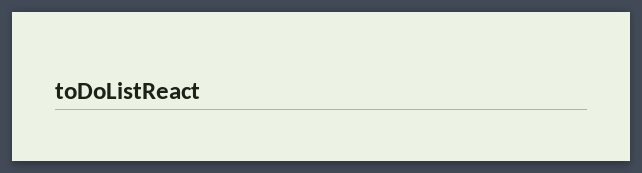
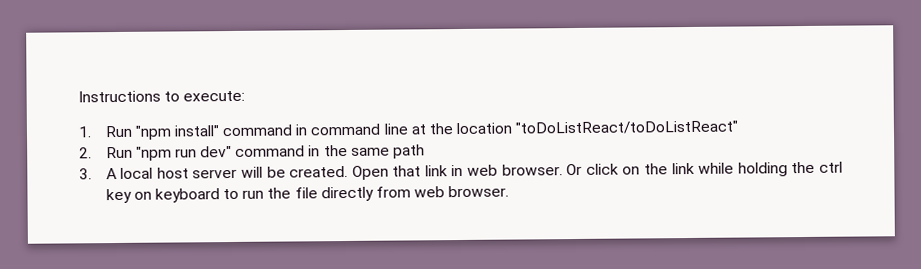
- toDoListReact
+ Instructions to execute:
+ 1. Run "npm install" command in command line at the location "toDoListReact/toDoListReact"
+ 2. Run "npm run dev" command in the same path
+ 3. A local host server will be created. Open that link in web browser. Or click on the link while holding the ctrl key on keyboard to run the file directly from web browser.

